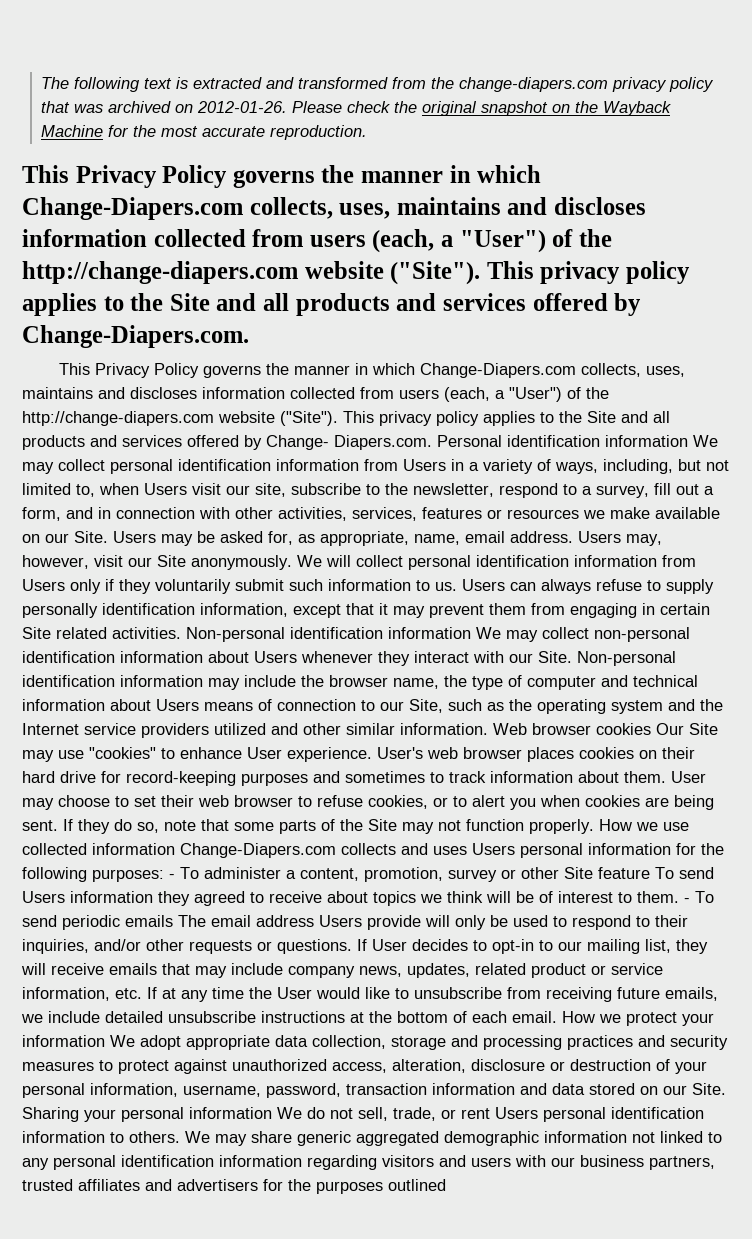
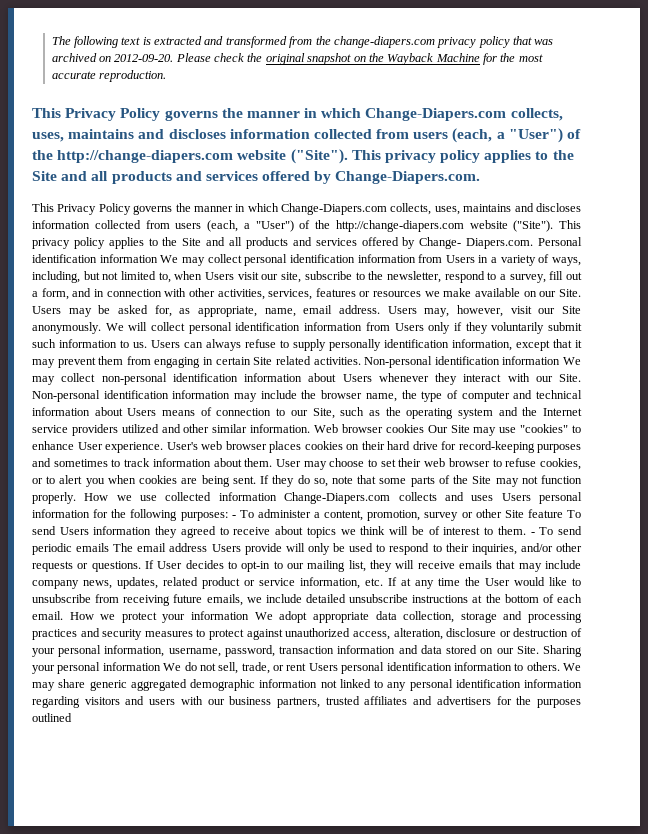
- The following text is extracted and transformed from the change-diapers.com privacy policy that was archived on 2012-01-26.
+ The following text is extracted and transformed from the change-diapers.com privacy policy that was archived on 2012-09-20.

